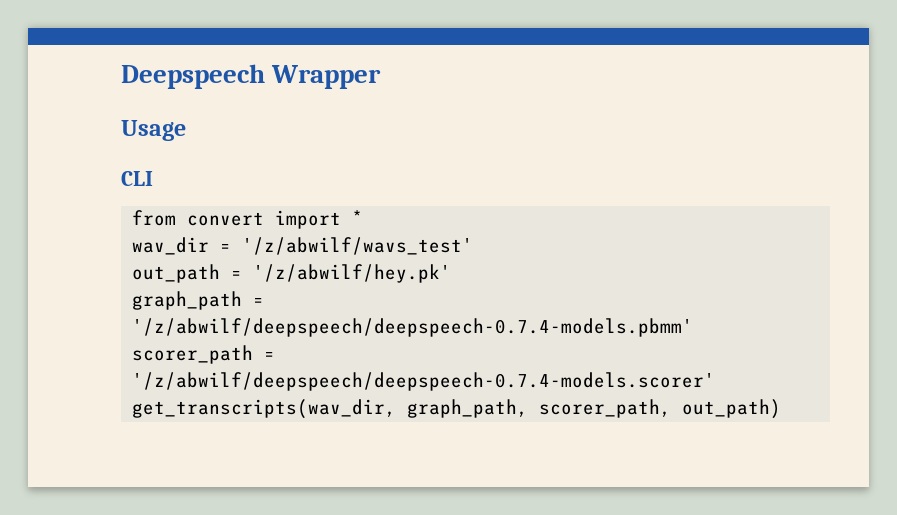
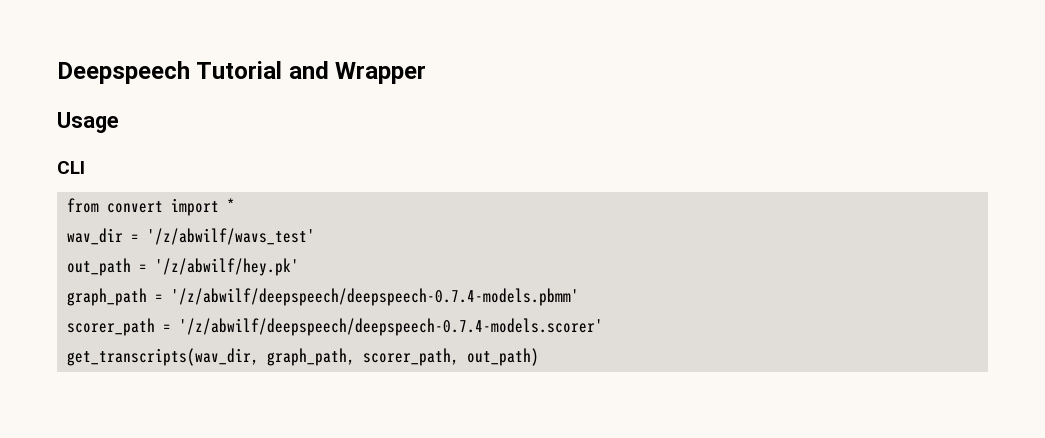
- Deepspeech Wrapper
+ Deepspeech Tutorial and Wrapper

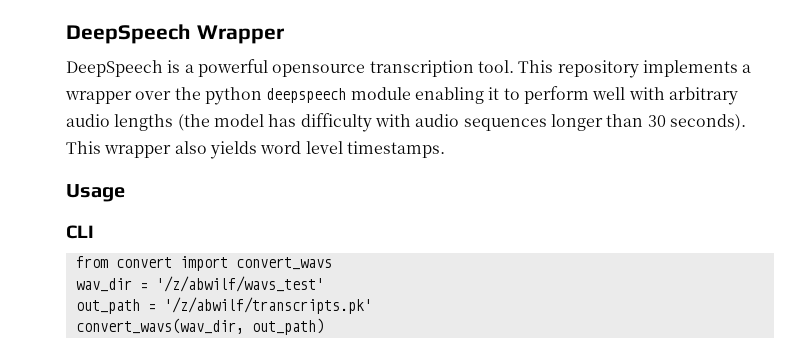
- Deepspeech Tutorial and Wrapper
+ DeepSpeech Wrapper
+ DeepSpeech is a powerful opensource transcription tool. This repository implements a wrapper over the python deepspeech module enabling it to perform well with arbitrary audio lengths (the model has difficulty with audio sequences longer than 30 seconds). This wrapper also yields word level timestamps.
- from convert import *
+ from convert import convert_wavs
- out_path = '/z/abwilf/hey.pk'
- graph_path = '/z/abwilf/deepspeech/deepspeech-0.7.4-models.pbmm'
- scorer_path = '/z/abwilf/deepspeech/deepspeech-0.7.4-models.scorer'
- get_transcripts(wav_dir, graph_path, scorer_path, out_path)
+ out_path = '/z/abwilf/transcripts.pk'
+ convert_wavs(wav_dir, out_path)

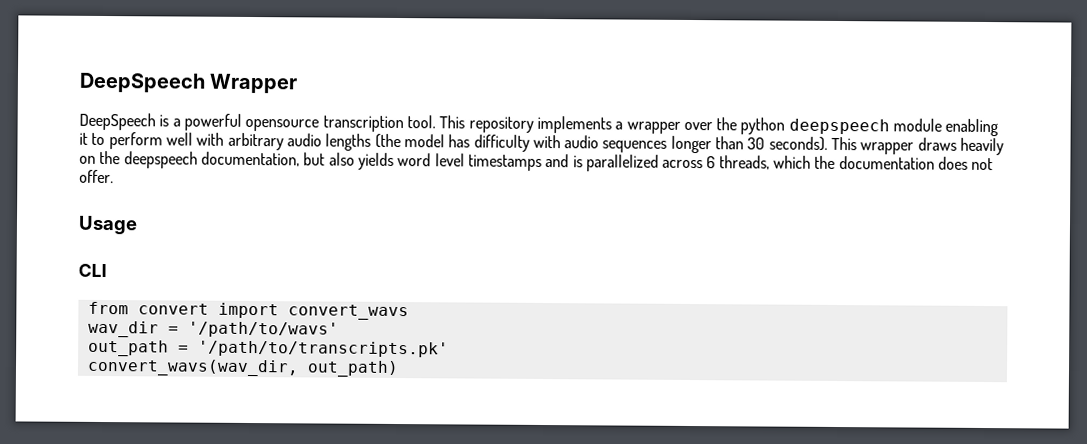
- This wrapper also yields word level timestamps.
+ This wrapper draws heavily on the deepspeech documentation, but also yields word level timestamps and is parallelized across 6 threads, which the documentation does not offer.
- wav_dir = '/z/abwilf/wavs_test'
+ wav_dir = '/path/to/wavs'
- out_path = '/z/abwilf/transcripts.pk'
+ out_path = '/path/to/transcripts.pk'

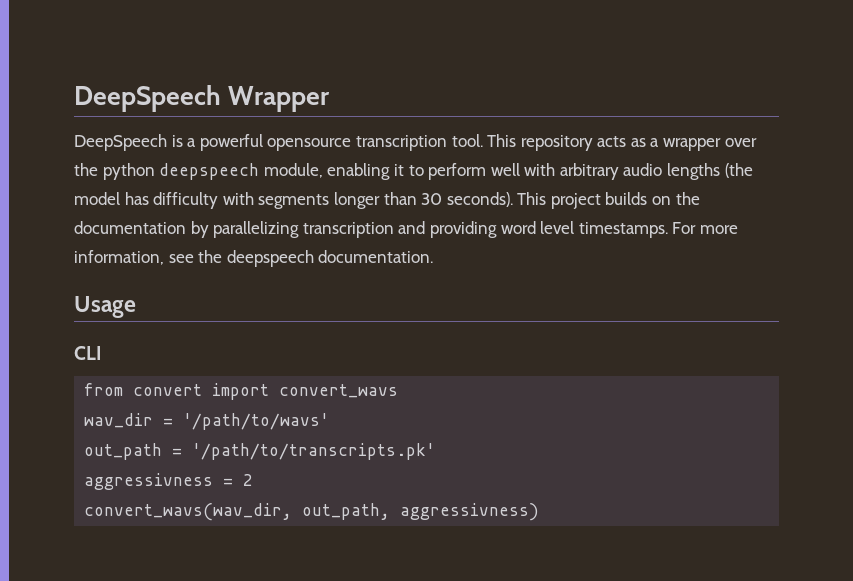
- This repository implements a wrapper over the python deepspeech module enabling it to perform well with arbitrary audio lengths (the model has difficulty with audio sequences longer than 30 seconds).
+ This repository acts as a wrapper over the python deepspeech module, enabling it to perform well with arbitrary audio lengths (the model has difficulty with segments longer than 30 seconds).
- This wrapper draws heavily on the deepspeech documentation, but also yields word level timestamps and is parallelized across 6 threads, which the documentation does not offer.
+ This project builds on the documentation by parallelizing transcription and providing word level timestamps. For more information, see the deepspeech documentation.
+ aggressivness = 2
- convert_wavs(wav_dir, out_path)
+ convert_wavs(wav_dir, out_path, aggressivness)

